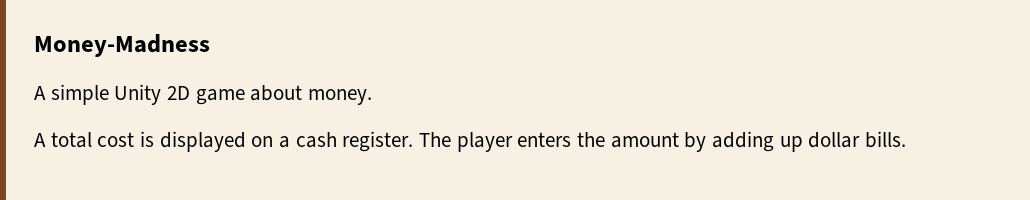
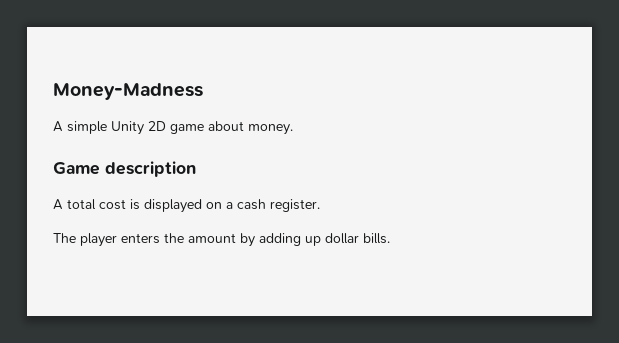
+ Game description
- A total cost is displayed on a cash register. The player enters the amount by adding up dollar bills.
+ A total cost is displayed on a cash register.
+ The player enters the amount by adding up dollar bills.

